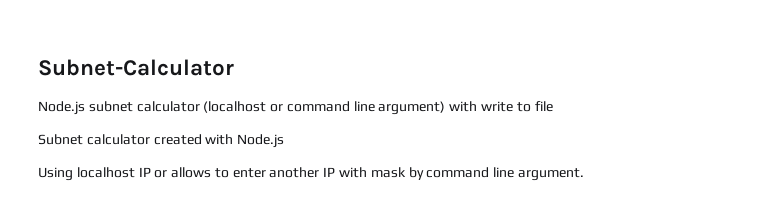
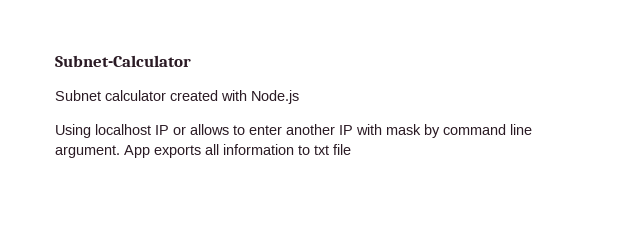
- Node.js subnet calculator (localhost or command line argument) with write to file
+ App exports all information to txt file

